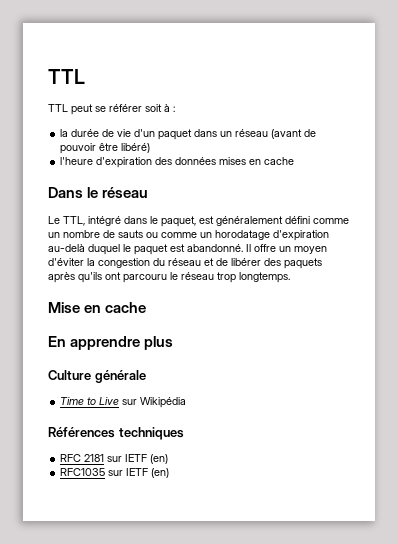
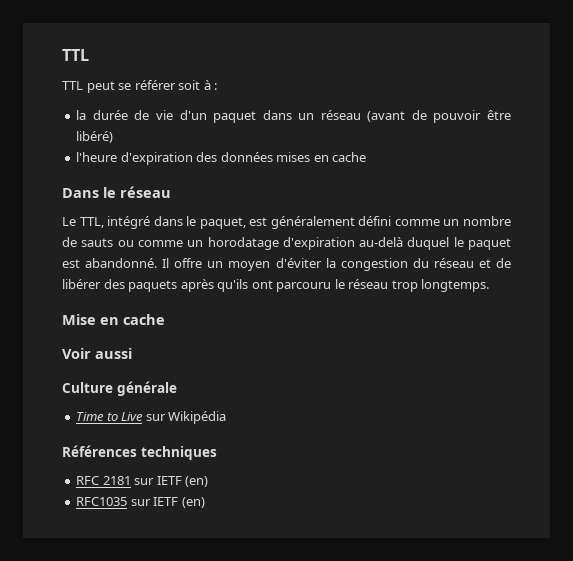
- En apprendre plus
+ Voir aussi

